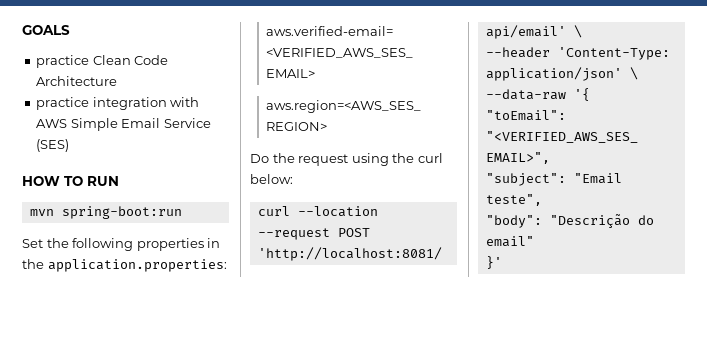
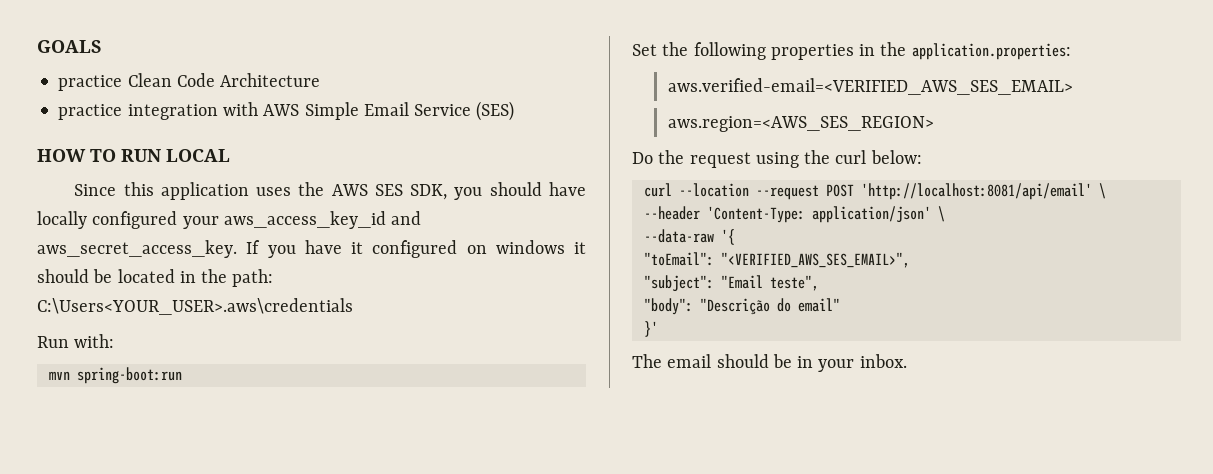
- HOW TO RUN
+ HOW TO RUN LOCAL
+ Since this application uses the AWS SES SDK, you should have locally configured your aws_access_key_id and aws_secret_access_key. If you have it configured on windows it should be located in the path: C:\Users<YOUR_USER>.aws\credentials
+ Run with:
+ The email should be in your inbox.

